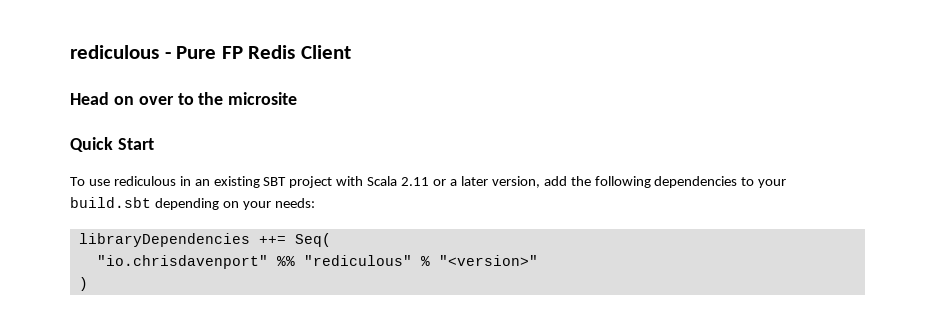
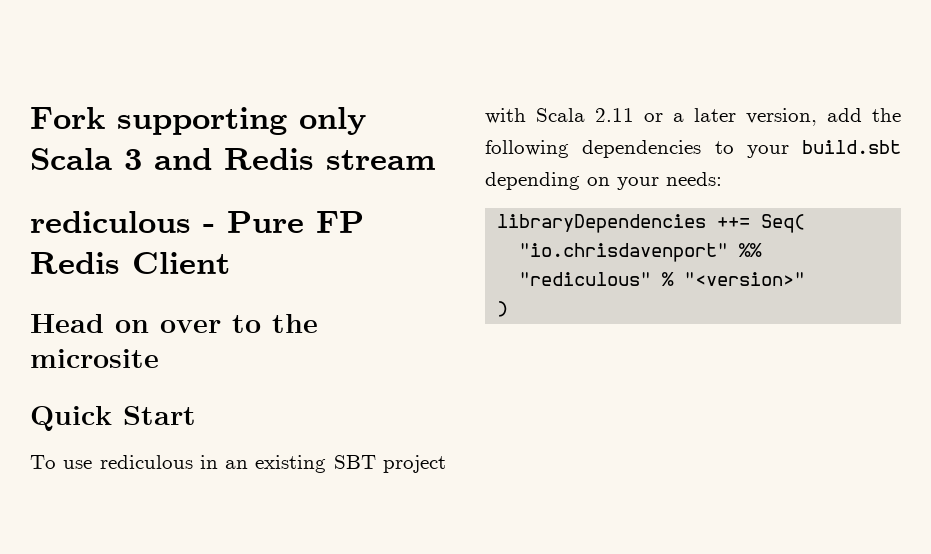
+ Fork supporting only Scala 3 and Redis stream

